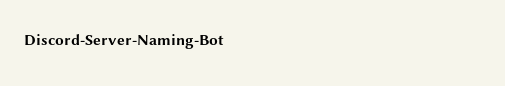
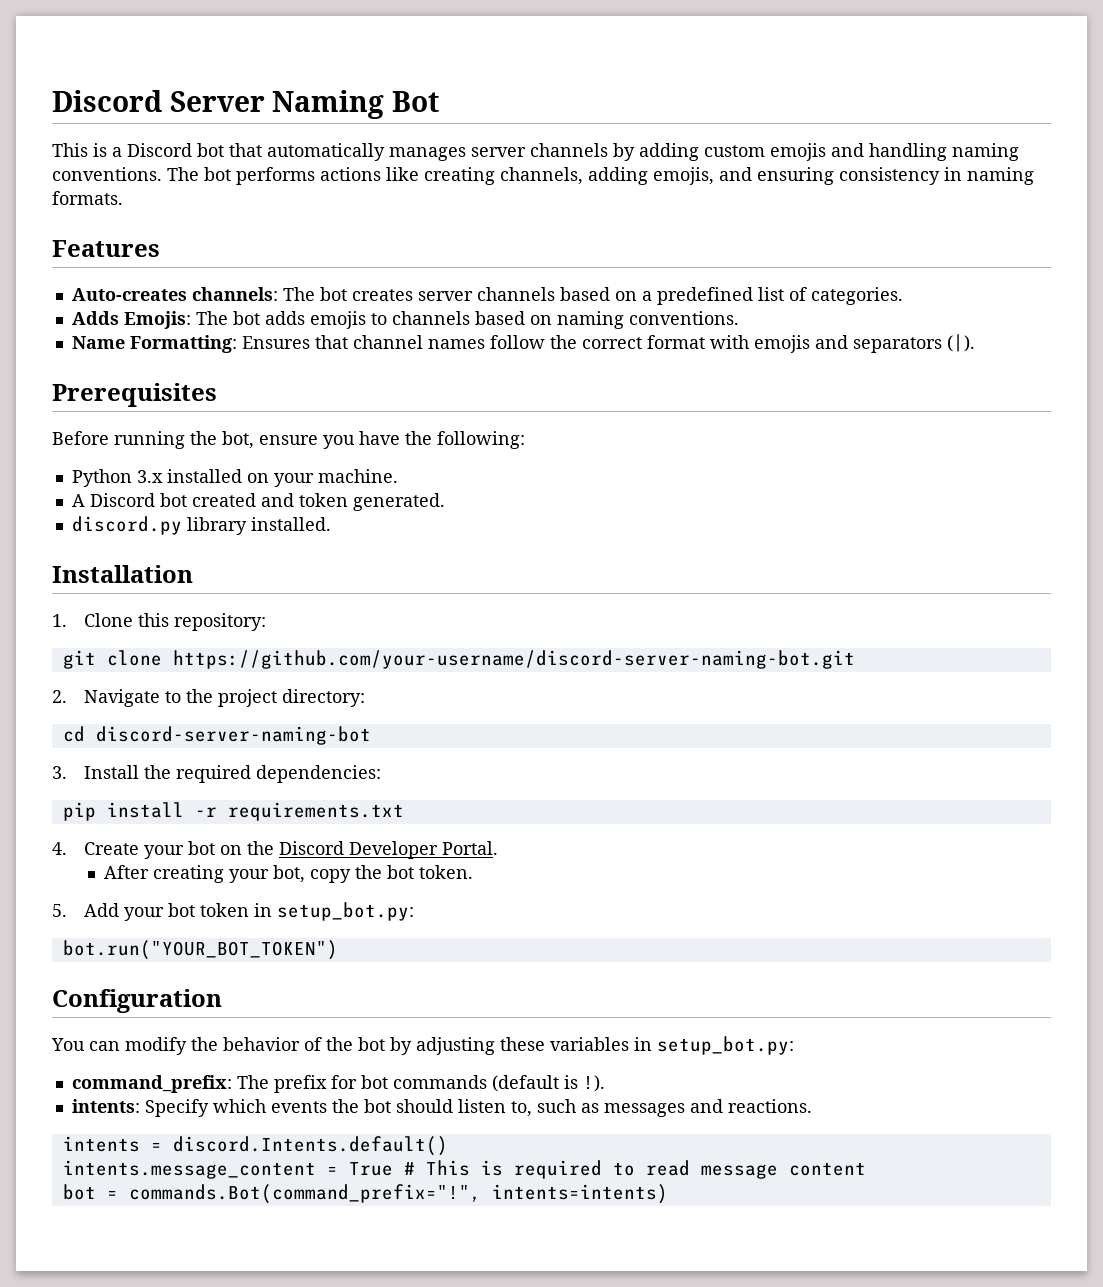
- Discord-Server-Naming-Bot
+ Discord Server Naming Bot
+ This is a Discord bot that automatically manages server channels by adding custom emojis and handling naming conventions. The bot performs actions like creating channels, adding emojis, and ensuring consistency in naming formats.
+ Features
+ Auto-creates channels: The bot creates server channels based on a predefined list of categories.
+ Adds Emojis: The bot adds emojis to channels based on naming conventions.
+ Name Formatting: Ensures that channel names follow the correct format with emojis and separators (|).
+ Prerequisites
+ Before running the bot, ensure you have the following:
+ Python 3.x installed on your machine.
+ A Discord bot created and token generated.
+ discord.py library installed.
+ Installation
+ 1. Clone this repository:
+ git clone https://github.com/your-username/discord-server-naming-bot.git
+ 2. Navigate to the project directory:
+ cd discord-server-naming-bot
+ 3. Install the required dependencies:
+ pip install -r requirements.txt
+ 4. Create your bot on the Discord Developer Portal.
+ After creating your bot, copy the bot token.
+ 5. Add your bot token in setup_bot.py:
+ bot.run("YOUR_BOT_TOKEN")
+ Configuration
+ You can modify the behavior of the bot by adjusting these variables in setup_bot.py:
+ command_prefix: The prefix for bot commands (default is !).
+ intents: Specify which events the bot should listen to, such as messages and reactions.
+ intents = discord.Intents.default()
+ intents.message_content = True # This is required to read message content
+ bot = commands.Bot(command_prefix="!", intents=intents)

